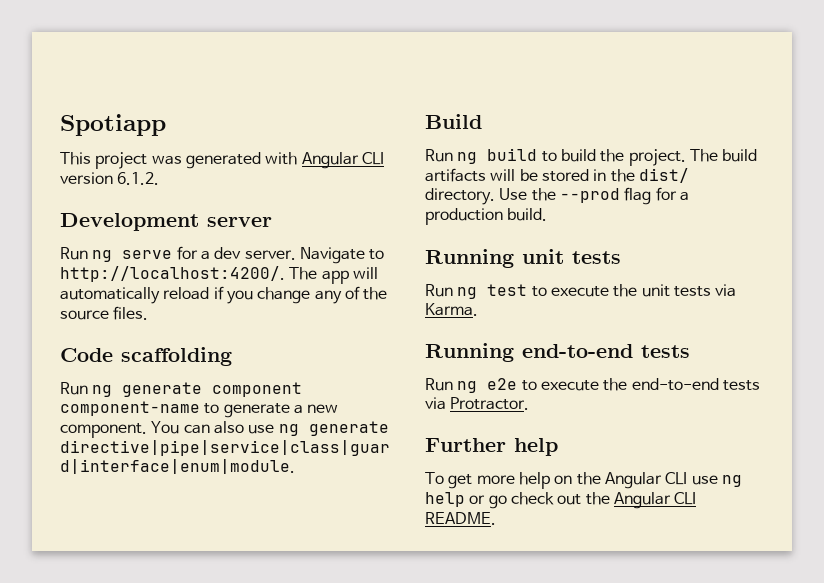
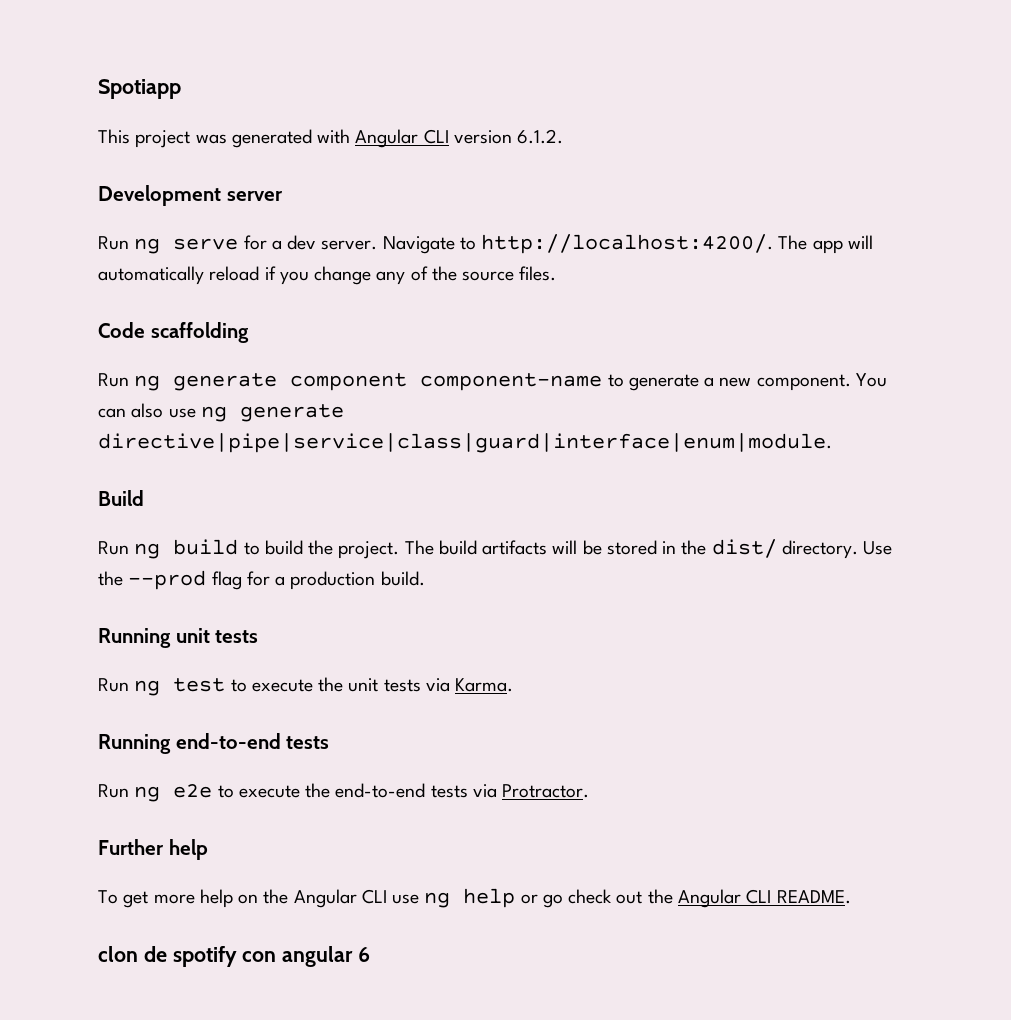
+ clon de spotify con angular 6

